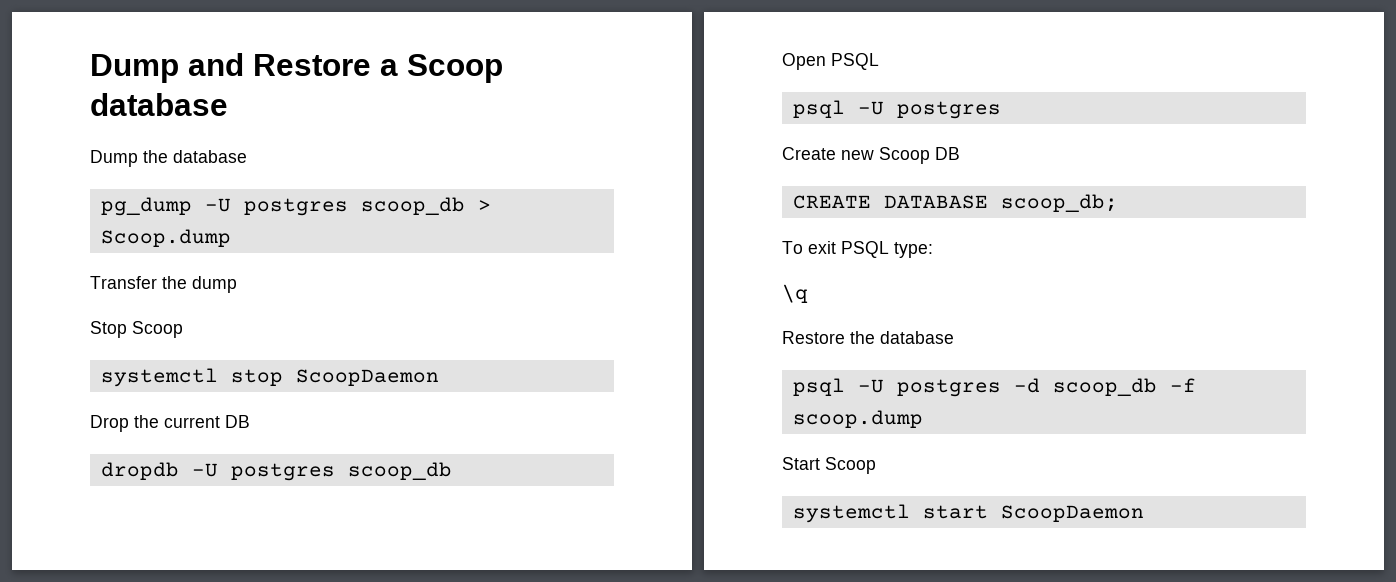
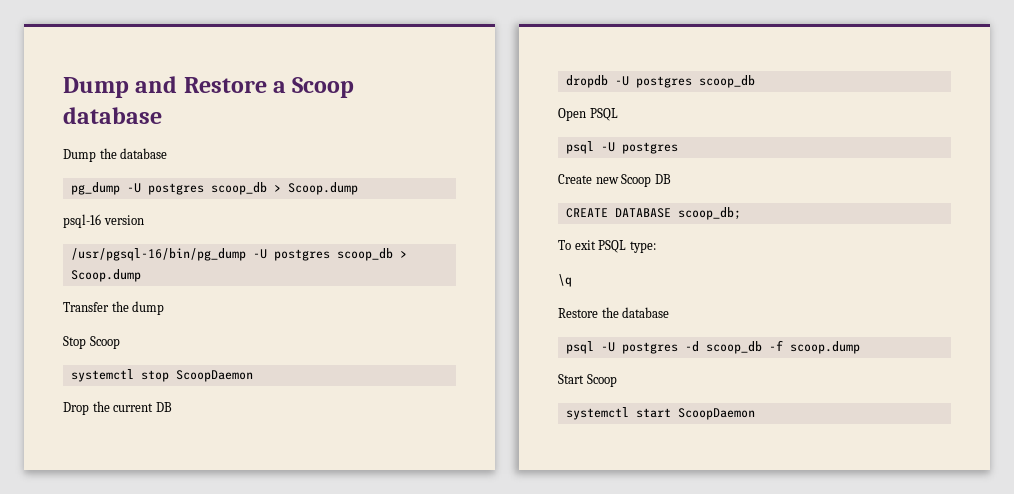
+ psql-16 version
+ /usr/pgsql-16/bin/pg_dump -U postgres scoop_db > Scoop.dump

